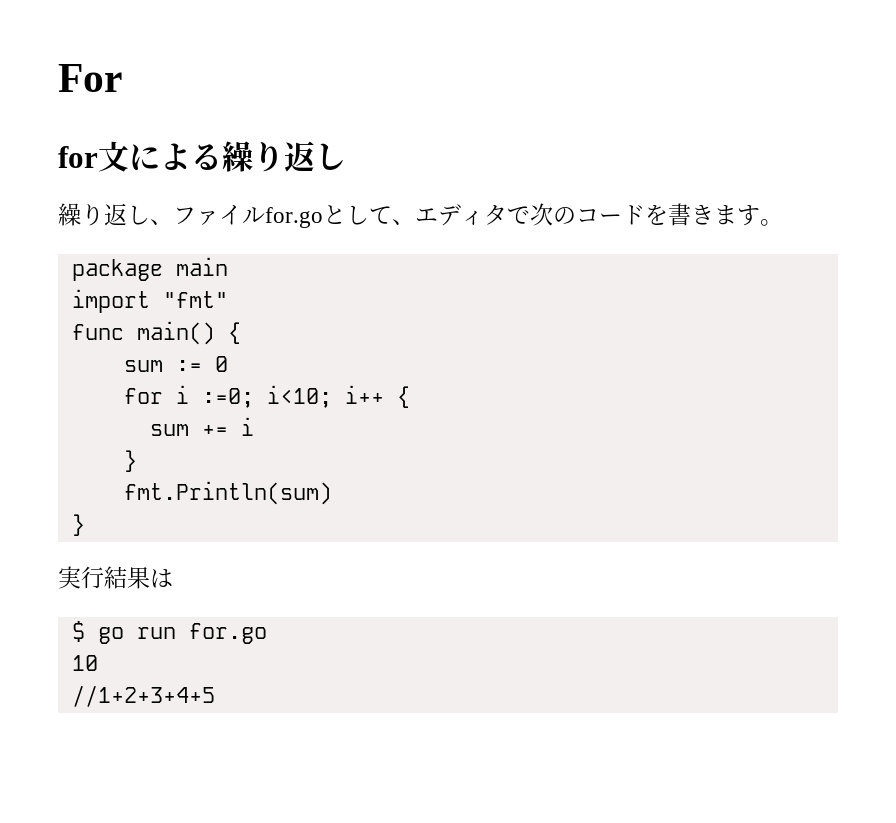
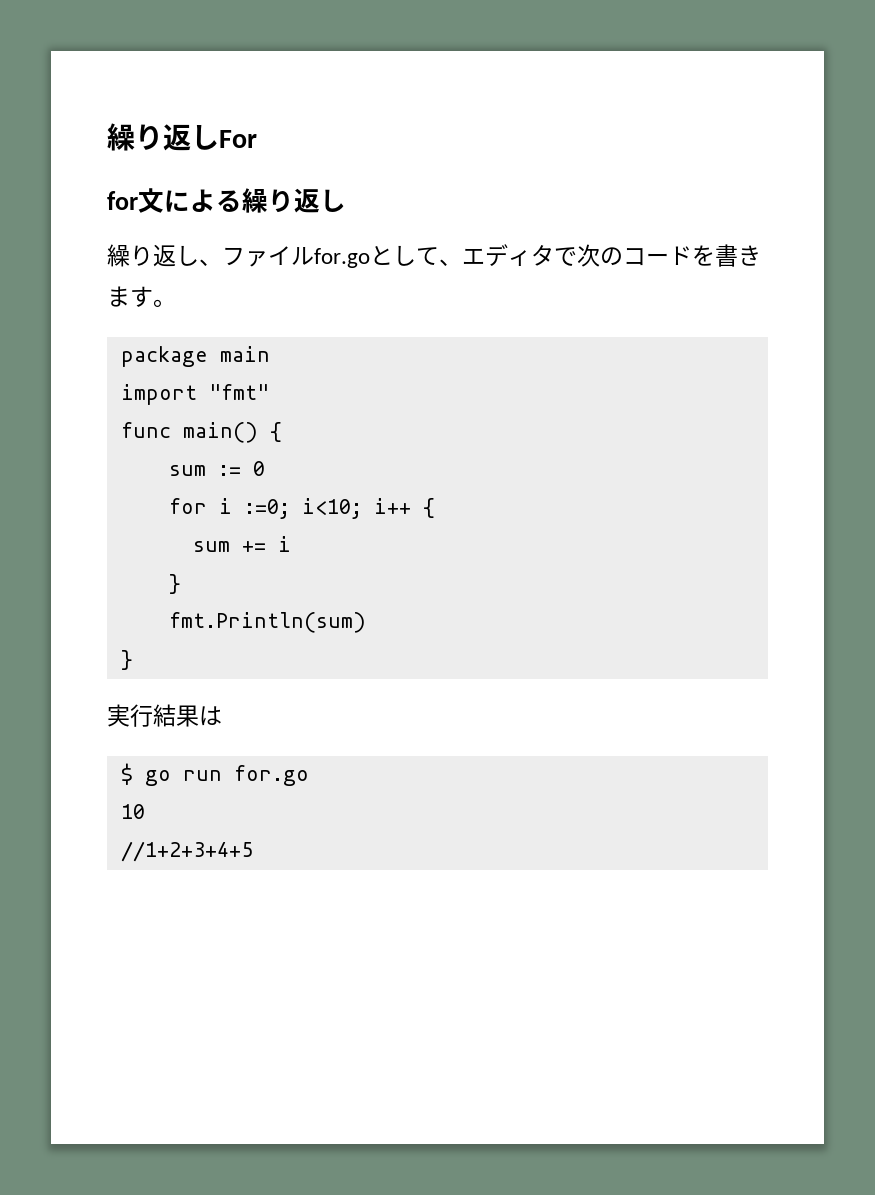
- For
+ 繰り返しFor

